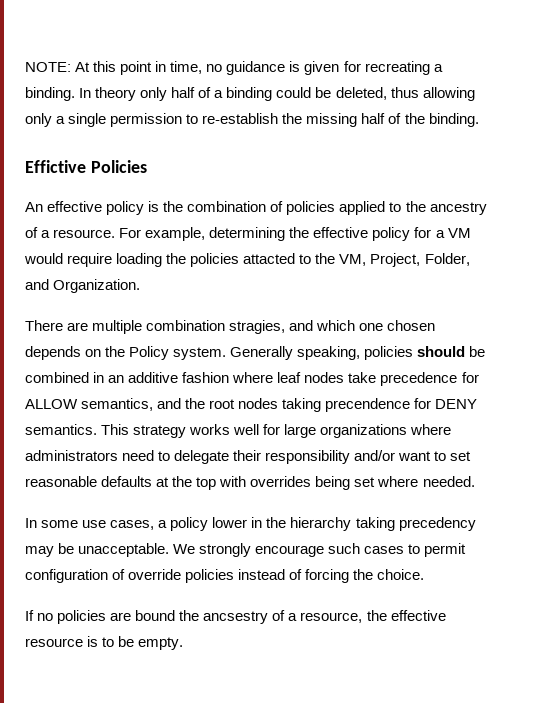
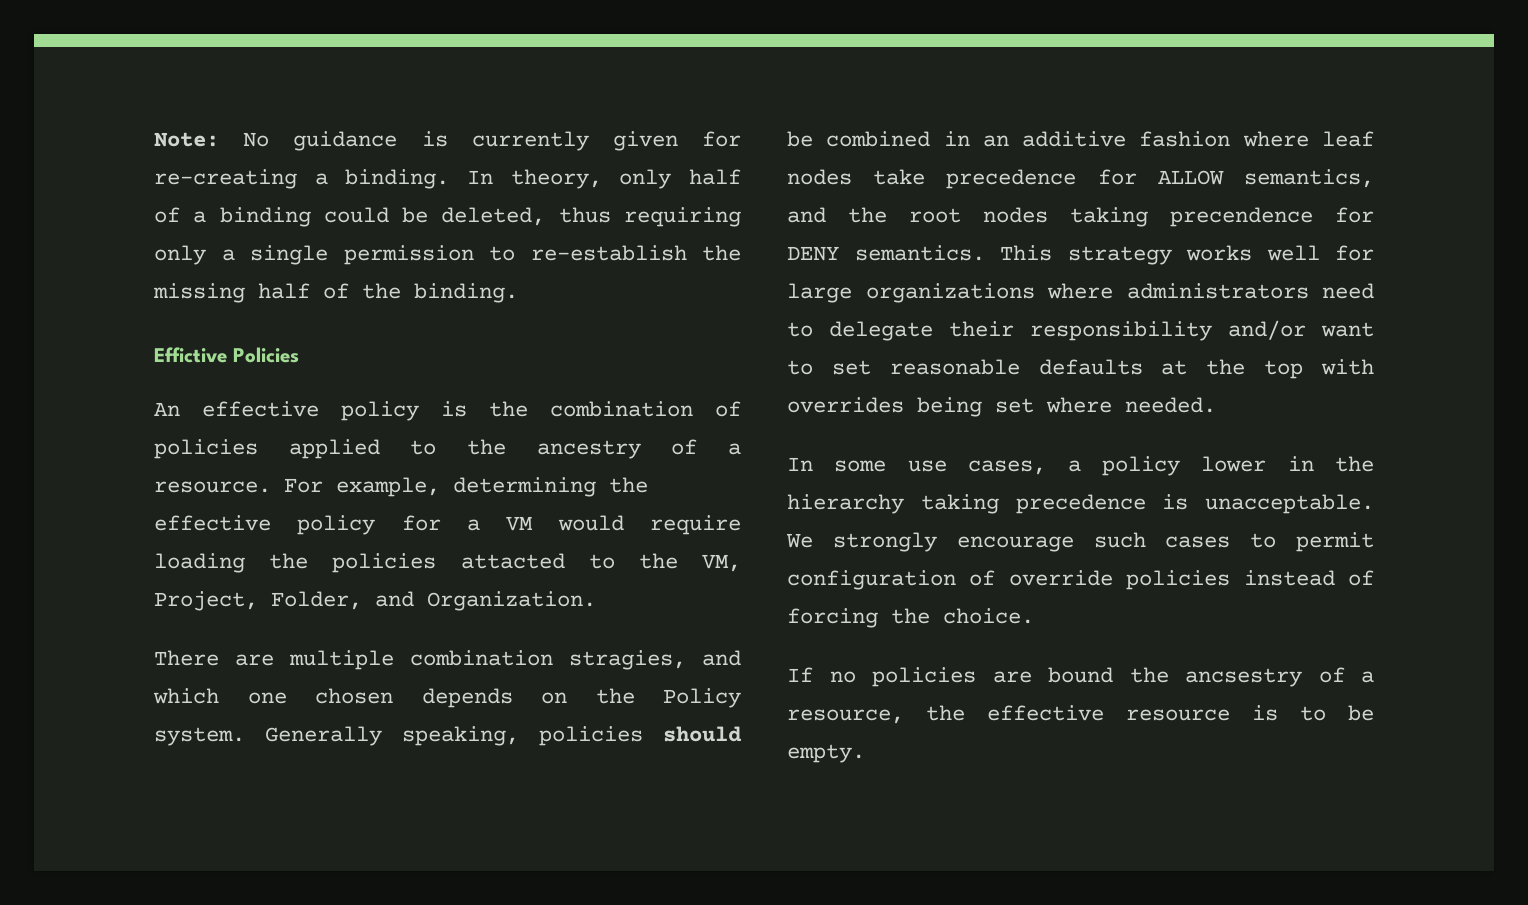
- NOTE: At this point in time, no guidance is given for recreating a binding.
+ Note: No guidance is currently given for re-creating a binding.
- In theory only half of a binding could be deleted, thus allowing only a single permission to re-establish the missing half of the binding.
+ In theory, only half of a binding could be deleted, thus requiring only a single permission to re-establish the missing half of the binding.
- In some use cases, a policy lower in the hierarchy taking precedency may be unacceptable.
+ In some use cases, a policy lower in the hierarchy taking precedence is unacceptable.

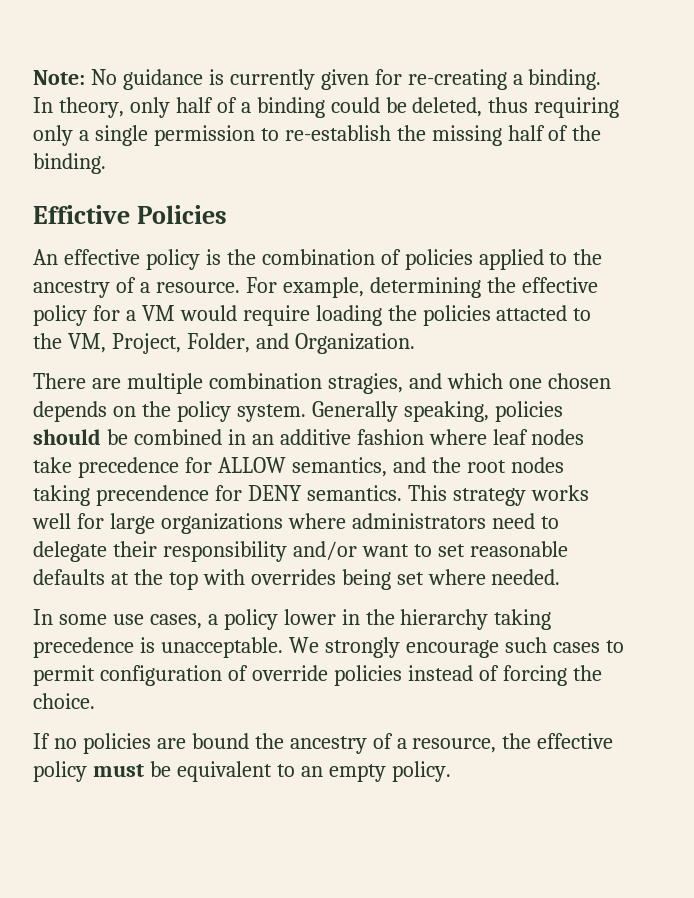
- There are multiple combination stragies, and which one chosen depends on the Policy system.
+ There are multiple combination stragies, and which one chosen depends on the policy system.
- If no policies are bound the ancsestry of a resource, the effective resource is to be empty.
+ If no policies are bound the ancestry of a resource, the effective policy must be equivalent to an empty policy.

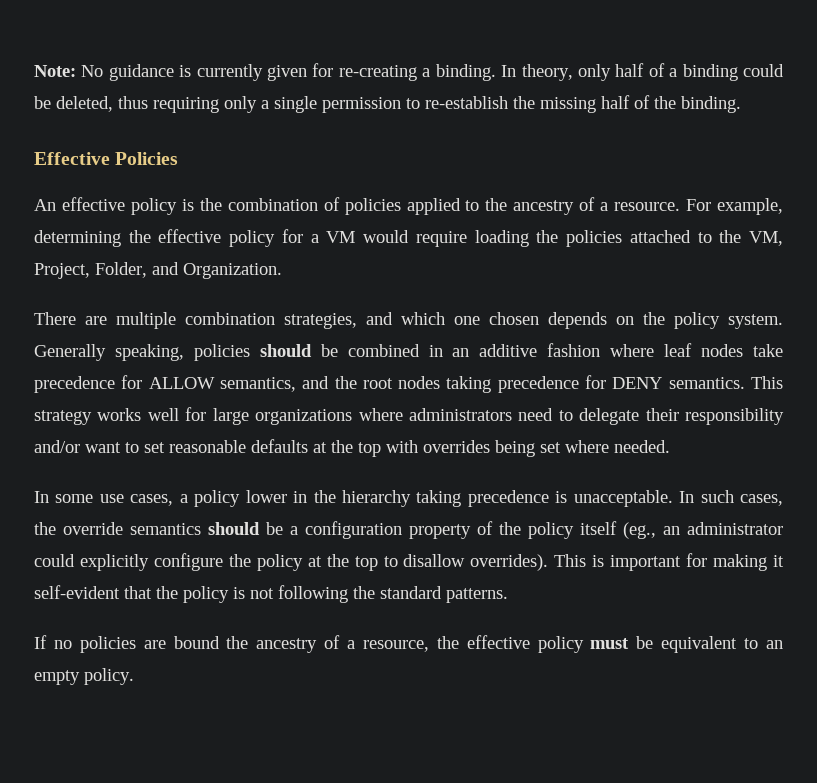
- Effictive Policies
+ Effective Policies
- For example, determining the effective policy for a VM would require loading the policies attacted to the VM, Project, Folder, and Organization.
+ For example, determining the effective policy for a VM would require loading the policies attached to the VM, Project, Folder, and Organization.
- There are multiple combination stragies, and which one chosen depends on the policy system.
+ There are multiple combination strategies, and which one chosen depends on the policy system.
- Generally speaking, policies should be combined in an additive fashion where leaf nodes take precedence for ALLOW semantics, and the root nodes taking precendence for DENY semantics.
+ Generally speaking, policies should be combined in an additive fashion where leaf nodes take precedence for ALLOW semantics, and the root nodes taking precedence for DENY semantics.
- We strongly encourage such cases to permit configuration of override policies instead of forcing the choice.
+ In such cases, the override semantics should be a configuration property of the policy itself (eg., an administrator could explicitly configure the policy at the top to disallow overrides). This is important for making it self-evident that the policy is not following the standard patterns.

